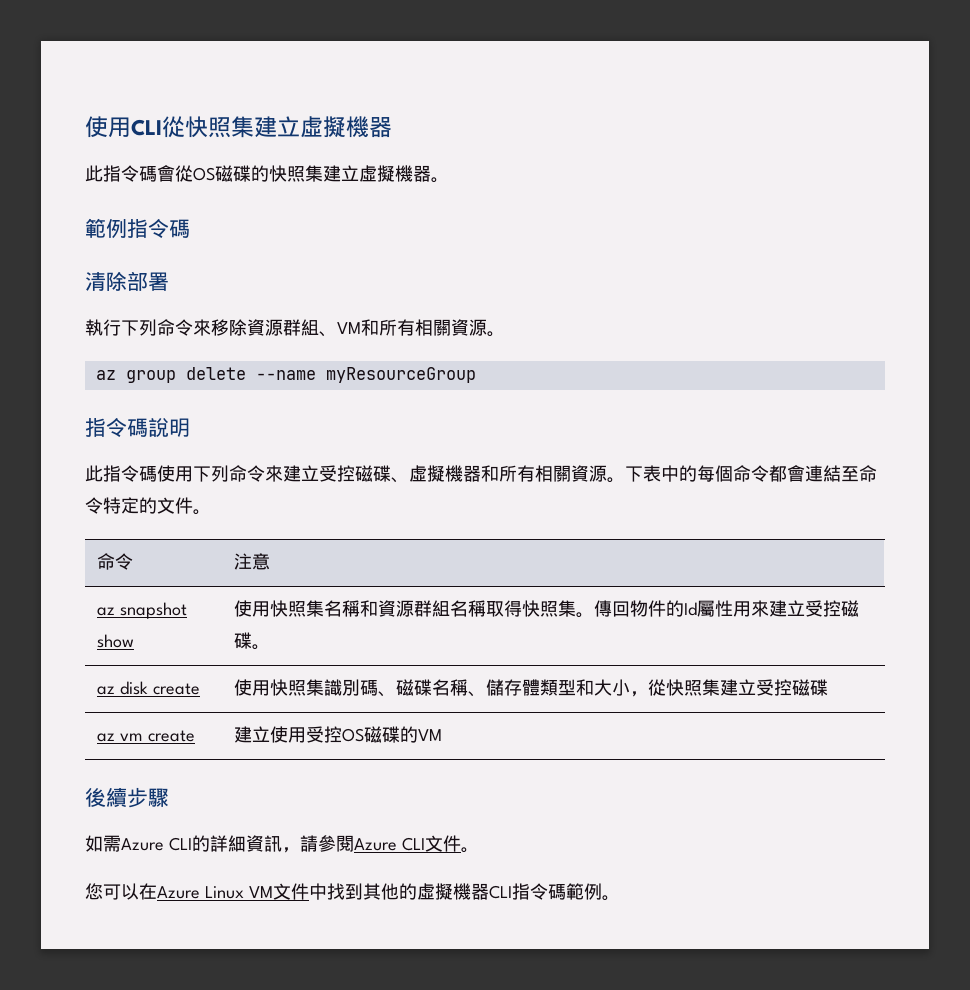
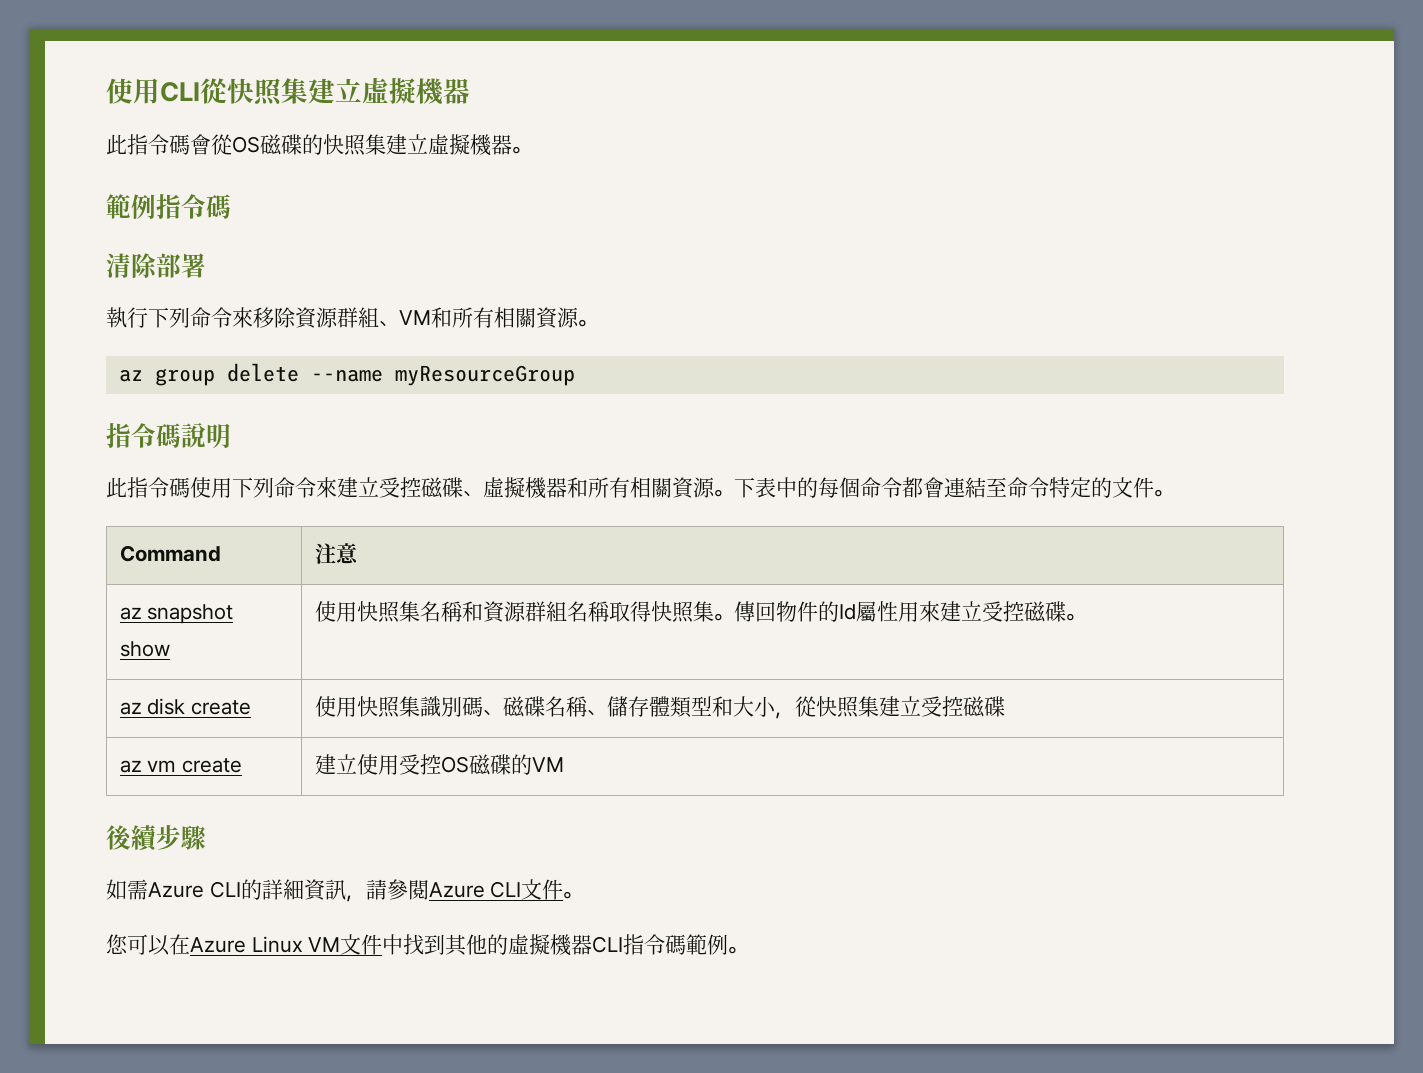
- 命令 | 注意
+ Command | 注意

